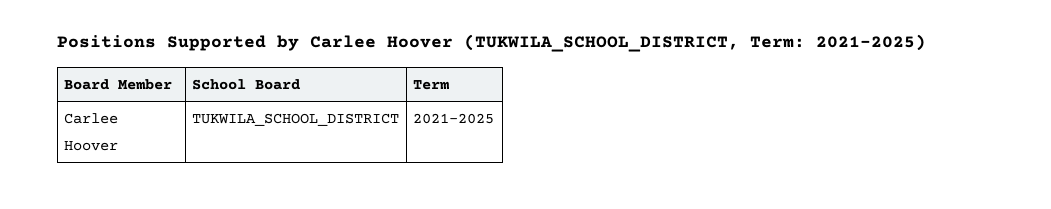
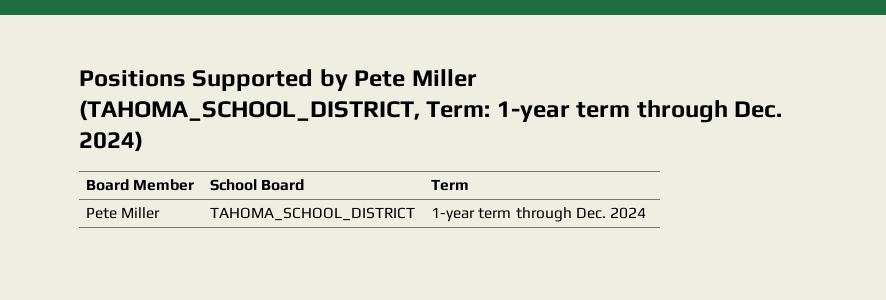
- Positions Supported by Carlee Hoover (TUKWILA_SCHOOL_DISTRICT, Term: 2021-2025)
+ Positions Supported by Pete Miller (TAHOMA_SCHOOL_DISTRICT, Term: 1-year term through Dec. 2024)
- Carlee Hoover | TUKWILA_SCHOOL_DISTRICT | 2021-2025
+ Pete Miller | TAHOMA_SCHOOL_DISTRICT | 1-year term through Dec. 2024

